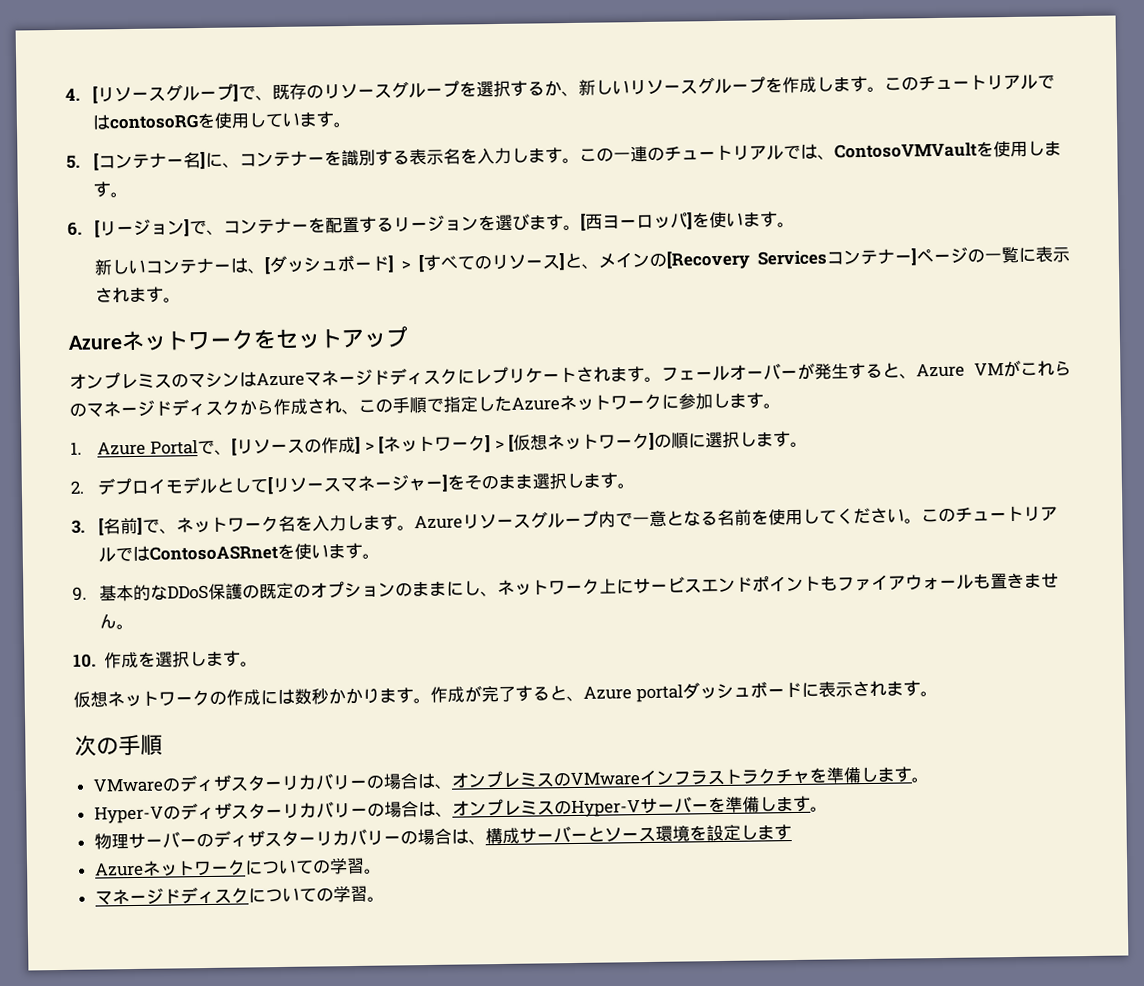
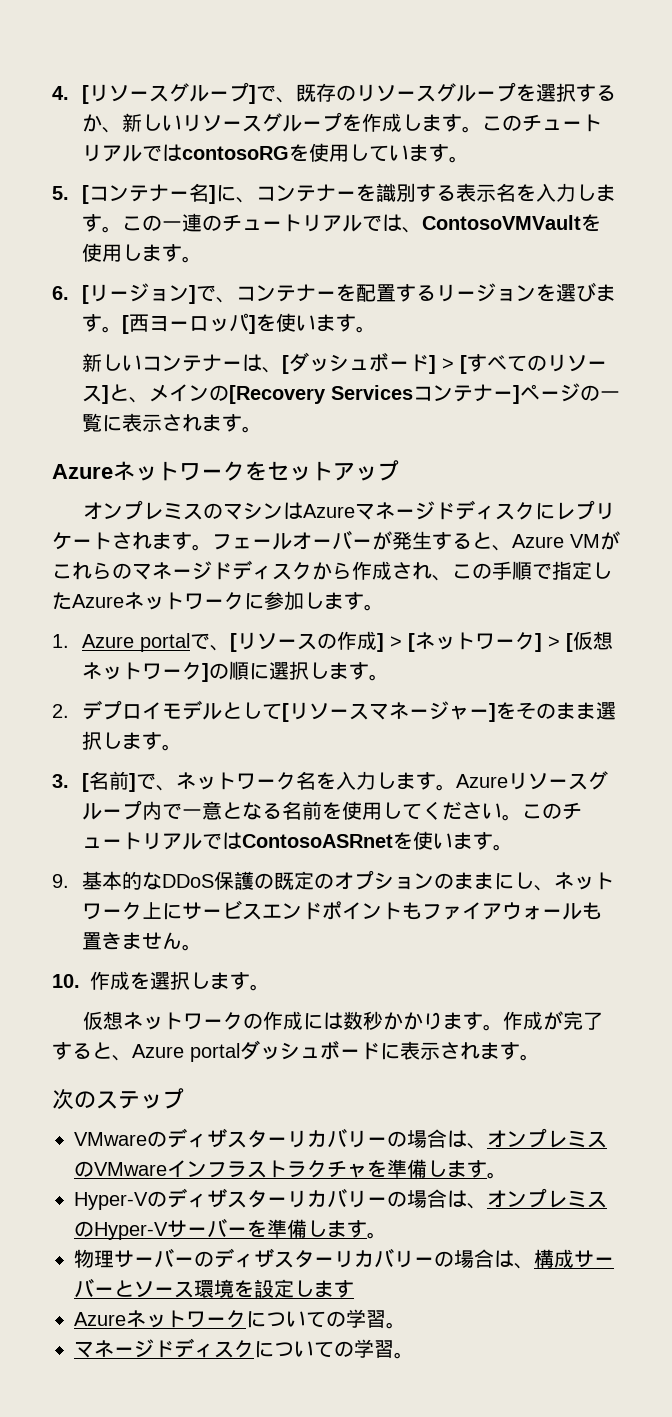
- 1. Azure Portalで、[リソースの作成] > [ネットワーク] > [仮想ネットワーク]の順に選択します。
+ 1. Azure portalで、[リソースの作成] > [ネットワーク] > [仮想ネットワーク]の順に選択します。
- 次の手順
+ 次のステップ

